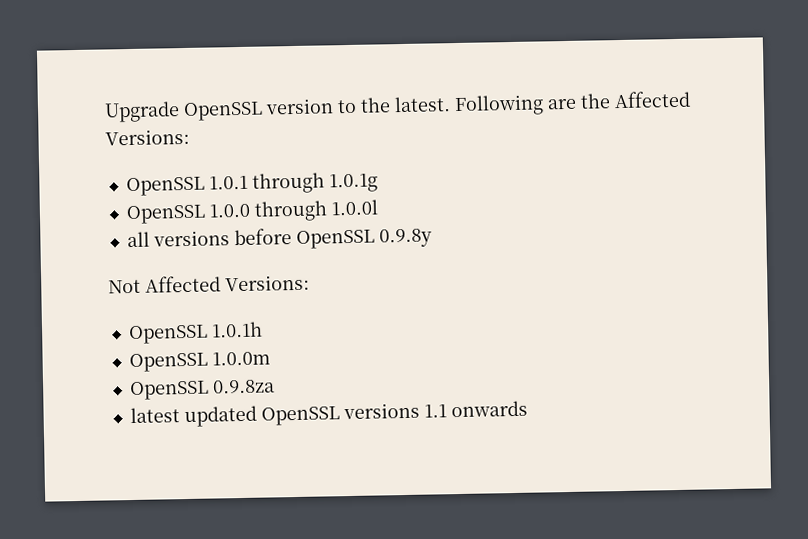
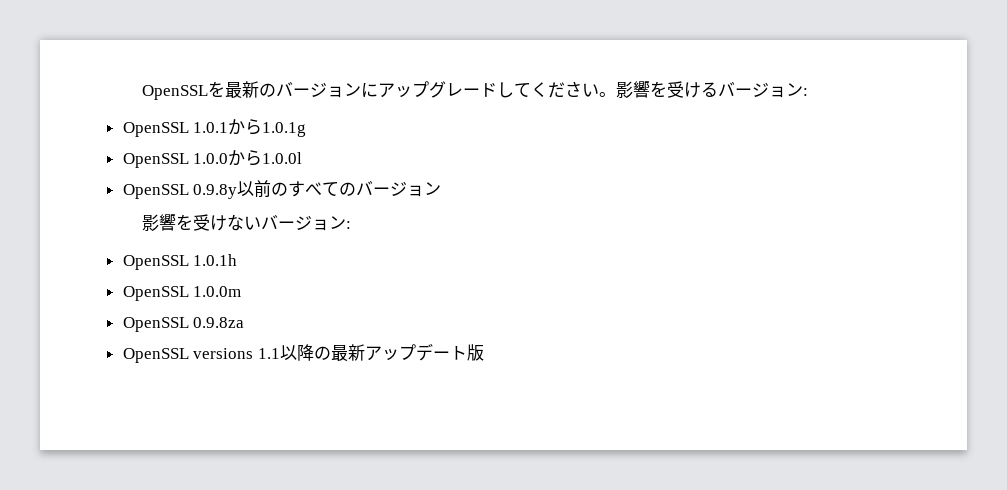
- Upgrade OpenSSL version to the latest. Following are the Affected Versions:
+ OpenSSLを最新のバージョンにアップグレードしてください。影響を受けるバージョン:
- OpenSSL 1.0.1 through 1.0.1g
+ OpenSSL 1.0.1から1.0.1g
- OpenSSL 1.0.0 through 1.0.0l
+ OpenSSL 1.0.0から1.0.0l
- all versions before OpenSSL 0.9.8y
- Not Affected Versions:
+ OpenSSL 0.9.8y以前のすべてのバージョン
+ 影響を受けないバージョン:
- latest updated OpenSSL versions 1.1 onwards
+ OpenSSL versions 1.1以降の最新アップデート版

